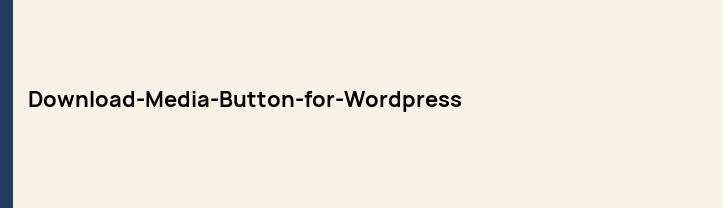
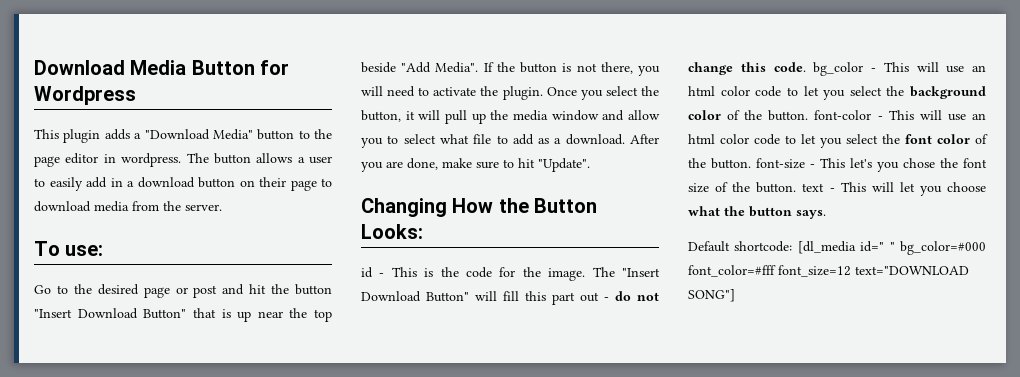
- Download-Media-Button-for-Wordpress
+ Download Media Button for Wordpress
+ This plugin adds a "Download Media" button to the page editor in wordpress. The button allows a user to easily add in a download button on their page to download media from the server.
+ To use:
+ Go to the desired page or post and hit the button "Insert Download Button" that is up near the top beside "Add Media". If the button is not there, you will need to activate the plugin. Once you select the button, it will pull up the media window and allow you to select what file to add as a download. After you are done, make sure to hit "Update".
+ Changing How the Button Looks:
+ id - This is the code for the image. The "Insert Download Button" will fill this part out - do not change this code. bg_color - This will use an html color code to let you select the background color of the button. font-color - This will use an html color code to let you select the font color of the button. font-size - This let's you chose the font size of the button. text - This will let you choose what the button says.
+ Default shortcode: [dl_media id=" " bg_color=#000 font_color=#fff font_size=12 text="DOWNLOAD SONG"]

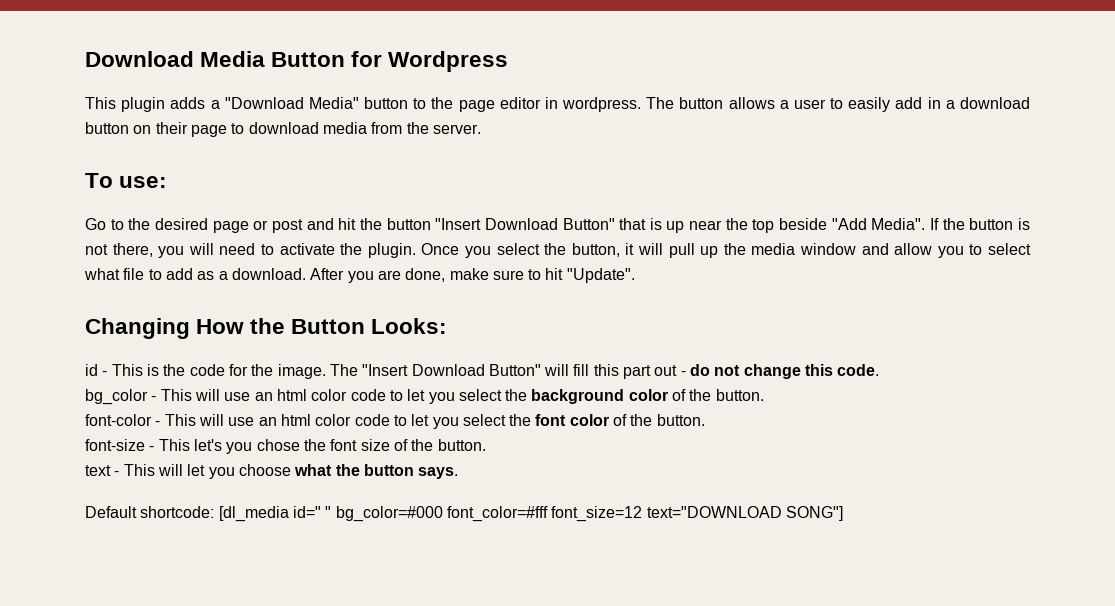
- The "Insert Download Button" will fill this part out - do not change this code. bg_color - This will use an html color code to let you select the background color of the button. font-color - This will use an html color code to let you select the font color of the button. font-size - This let's you chose the font size of the button. text - This will let you choose what the button says.
+ The "Insert Download Button" will fill this part out - do not change this code.
+ bg_color - This will use an html color code to let you select the background color of the button.
+ font-color - This will use an html color code to let you select the font color of the button.
+ font-size - This let's you chose the font size of the button.
+ text - This will let you choose what the button says.

